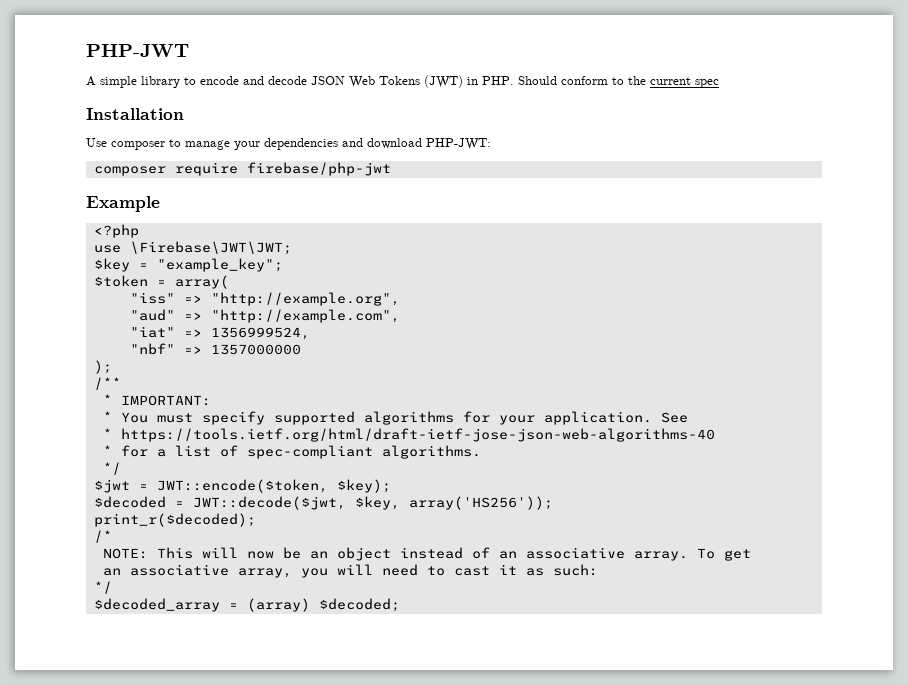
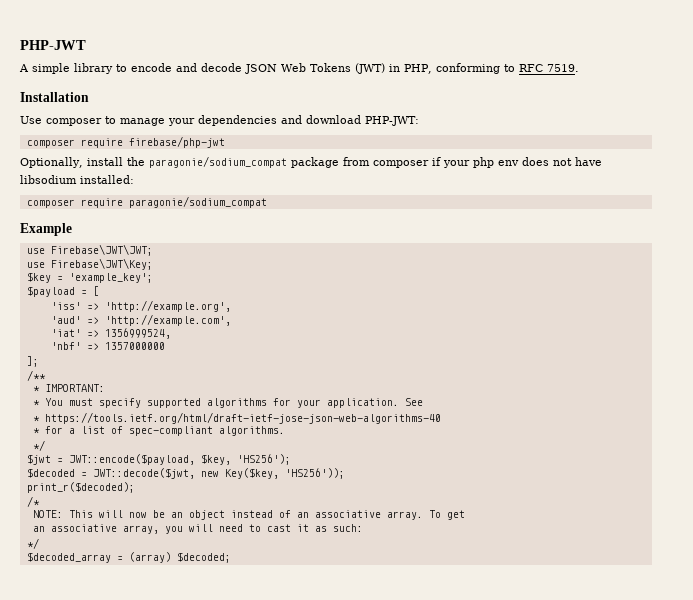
- A simple library to encode and decode JSON Web Tokens (JWT) in PHP. Should conform to the current spec
+ A simple library to encode and decode JSON Web Tokens (JWT) in PHP, conforming to RFC 7519.
+ Optionally, install the paragonie/sodium_compat package from composer if your php env does not have libsodium installed:
+ composer require paragonie/sodium_compat
- <?php
- use \Firebase\JWT\JWT;
+ use Firebase\JWT\JWT;
+ use Firebase\JWT\Key;
- $key = "example_key";
- $token = array(
- "iss" => "http://example.org",
- "aud" => "http://example.com",
- "iat" => 1356999524,
+ $key = 'example_key';
+ $payload = [
+ 'iss' => 'http://example.org',
+ 'aud' => 'http://example.com',
+ 'iat' => 1356999524,
- "nbf" => 1357000000
+ 'nbf' => 1357000000
- );
+ ];
- $jwt = JWT::encode($token, $key);
+ $jwt = JWT::encode($payload, $key, 'HS256');
- $decoded = JWT::decode($jwt, $key, array('HS256'));
+ $decoded = JWT::decode($jwt, new Key($key, 'HS256'));

